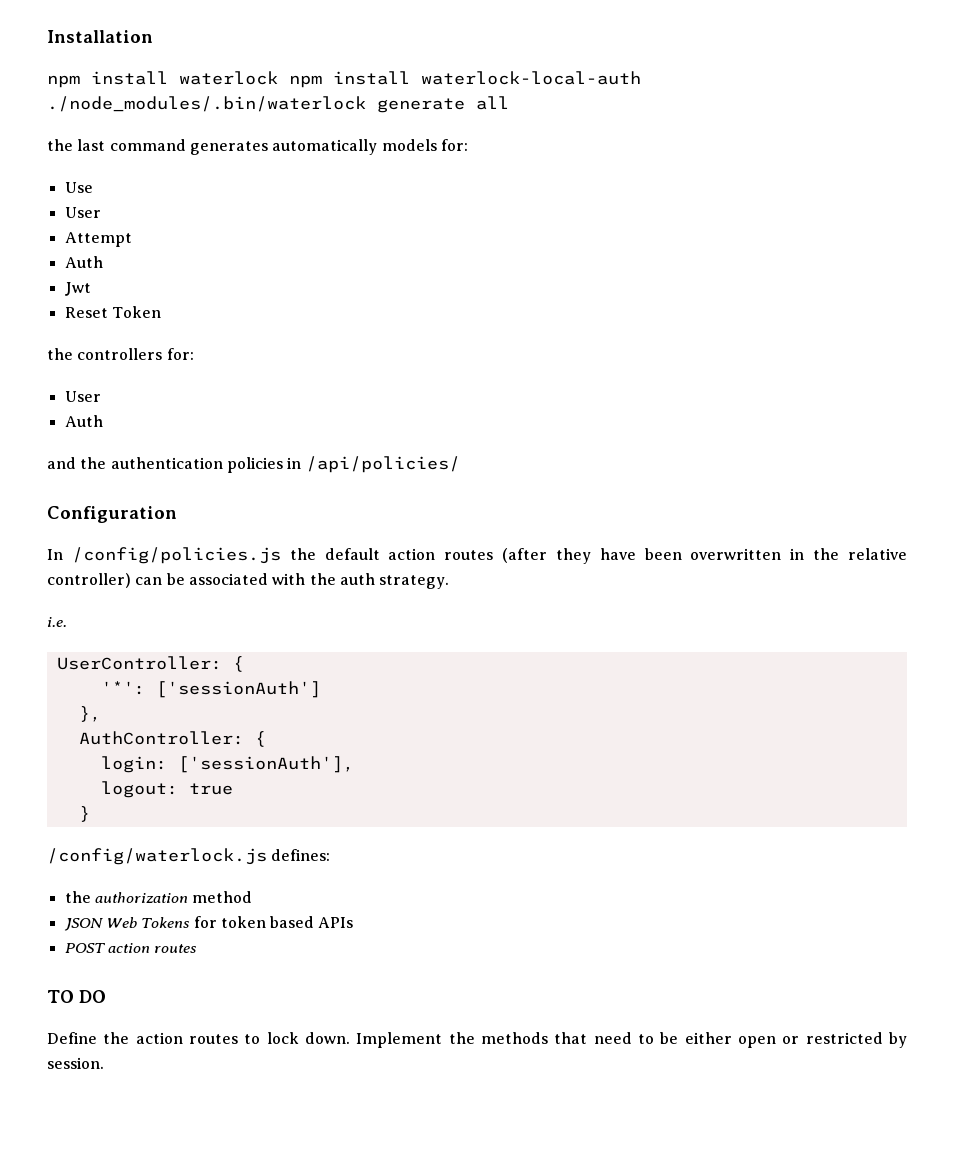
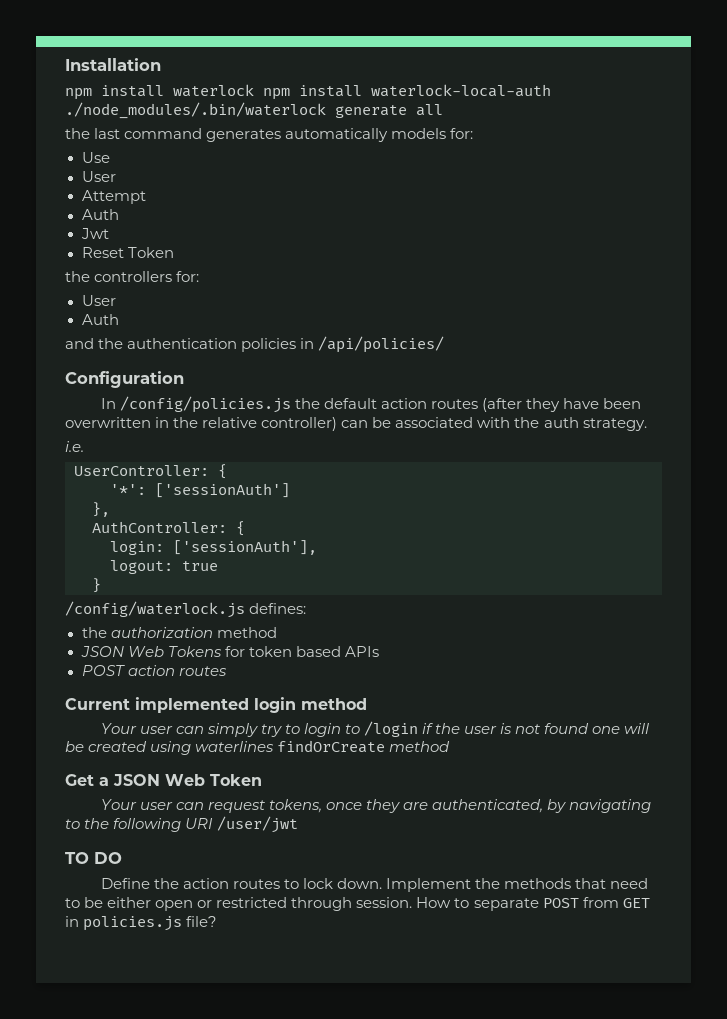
+ Current implemented login method
+ Your user can simply try to login to /login if the user is not found one will be created using waterlines findOrCreate method
+ Get a JSON Web Token
+ Your user can request tokens, once they are authenticated, by navigating to the following URI /user/jwt
- Implement the methods that need to be either open or restricted by session.
+ Implement the methods that need to be either open or restricted through session. How to separate POST from GET in policies.js file?

